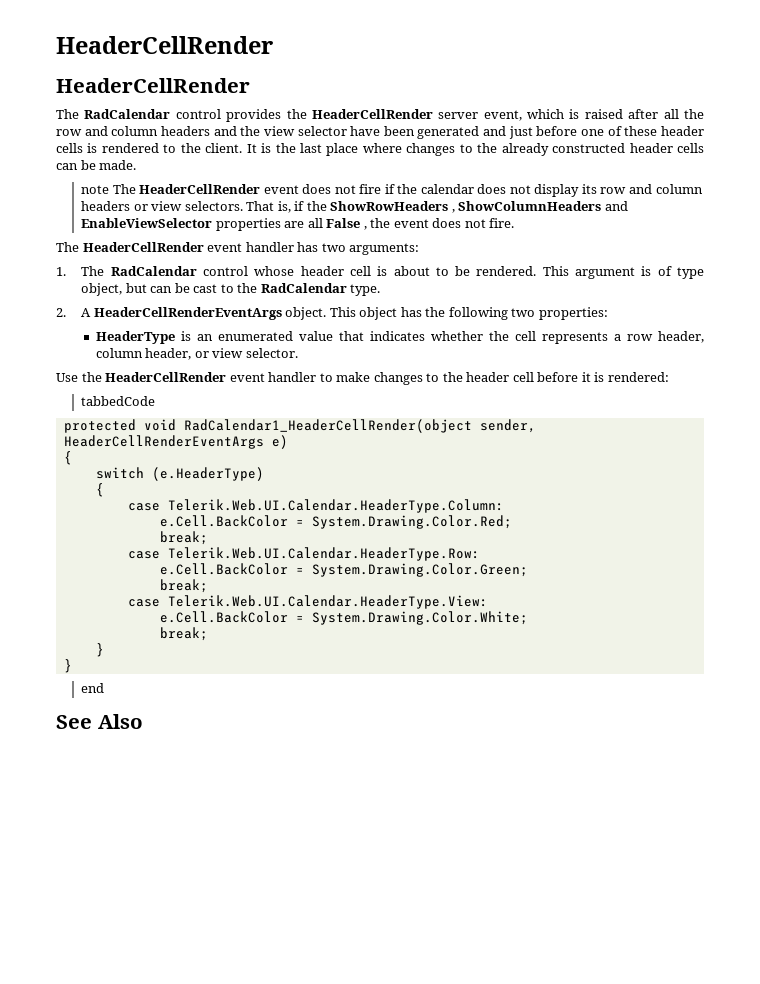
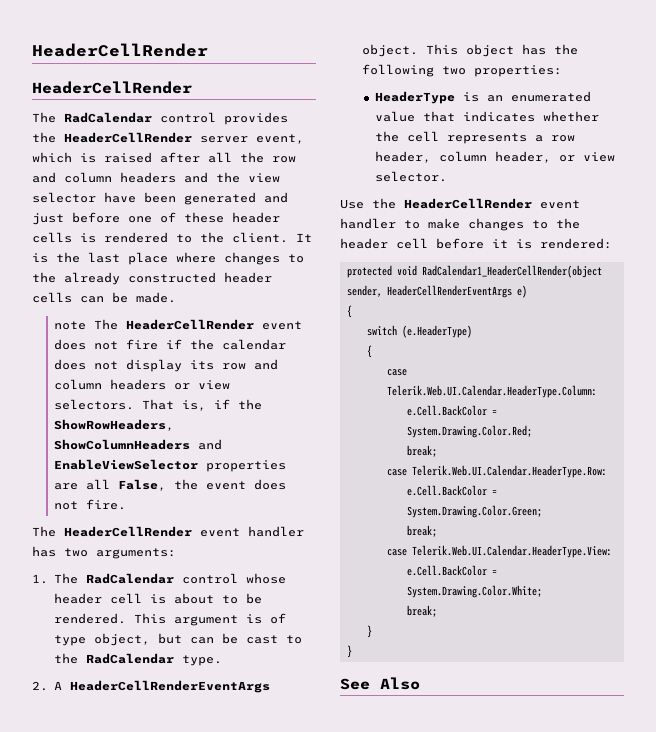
- That is, if the ShowRowHeaders , ShowColumnHeaders and EnableViewSelector properties are all False , the event does not fire.
+ That is, if the ShowRowHeaders, ShowColumnHeaders and EnableViewSelector properties are all False, the event does not fire.
- tabbedCode
- end

